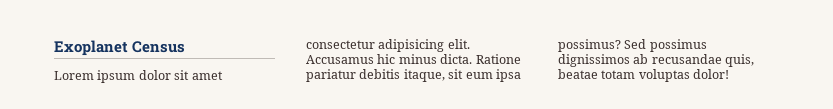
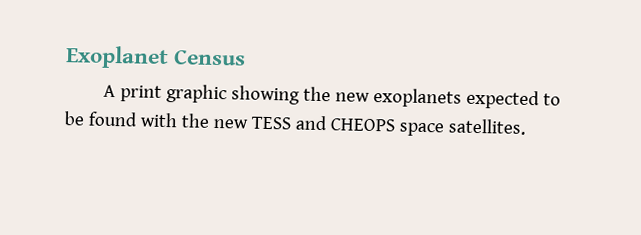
- Lorem ipsum dolor sit amet consectetur adipisicing elit. Accusamus hic minus dicta. Ratione pariatur debitis itaque, sit eum ipsa possimus? Sed possimus dignissimos ab recusandae quis, beatae totam voluptas dolor!
+ A print graphic showing the new exoplanets expected to be found with the new TESS and CHEOPS space satellites.

